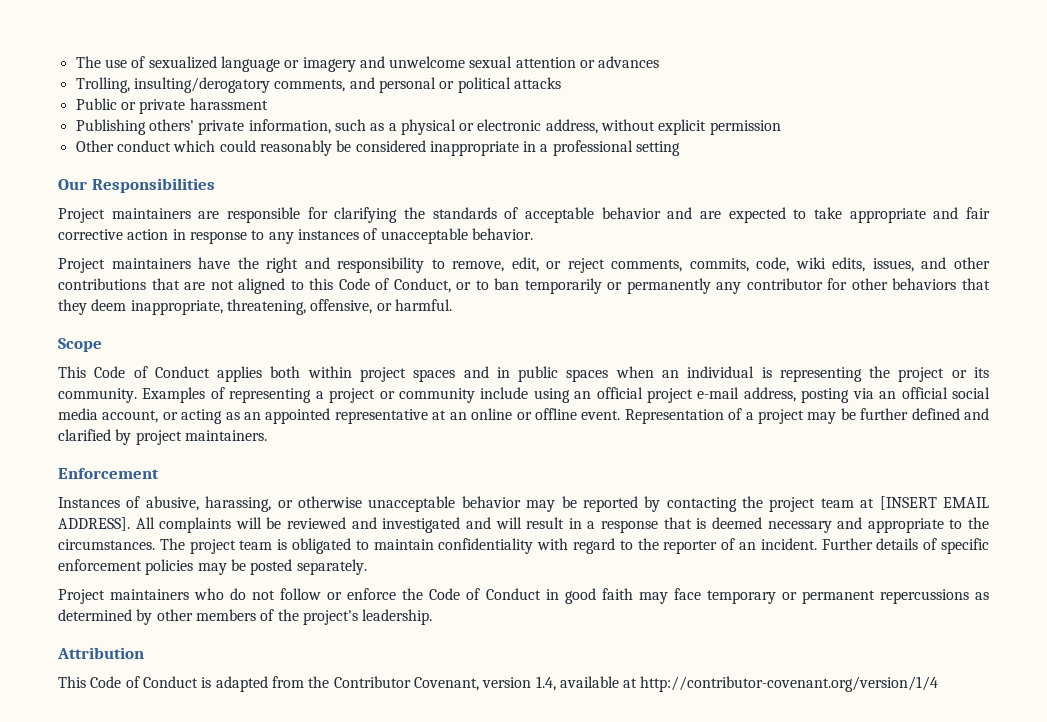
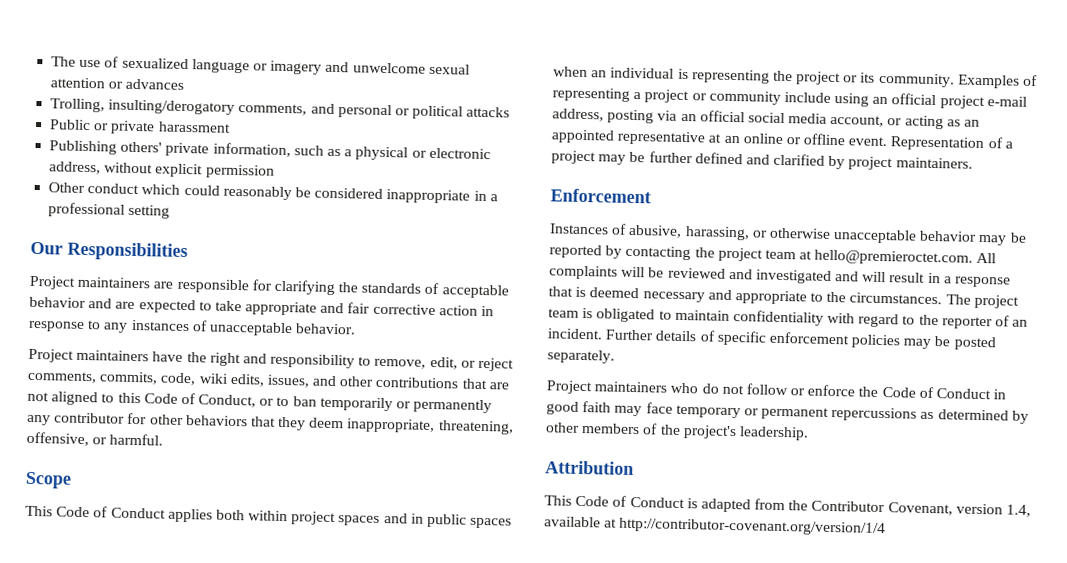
- Instances of abusive, harassing, or otherwise unacceptable behavior may be reported by contacting the project team at [INSERT EMAIL ADDRESS]. All complaints will be reviewed and investigated and will result in a response that is deemed necessary and appropriate to the circumstances.
+ Instances of abusive, harassing, or otherwise unacceptable behavior may be reported by contacting the project team at hello@premieroctet.com. All complaints will be reviewed and investigated and will result in a response that is deemed necessary and appropriate to the circumstances.

